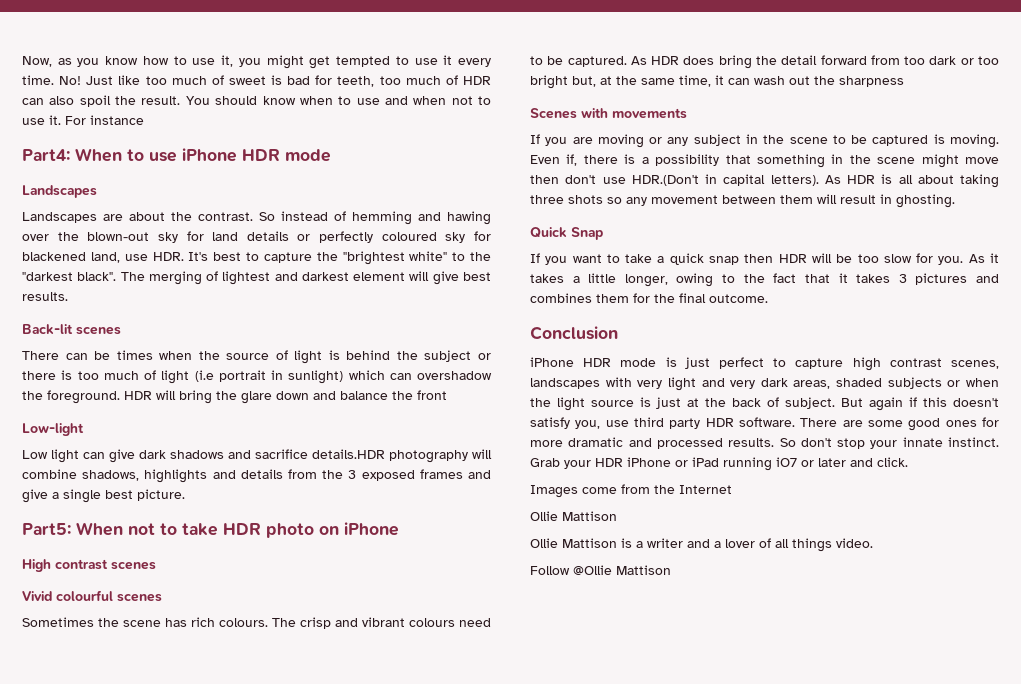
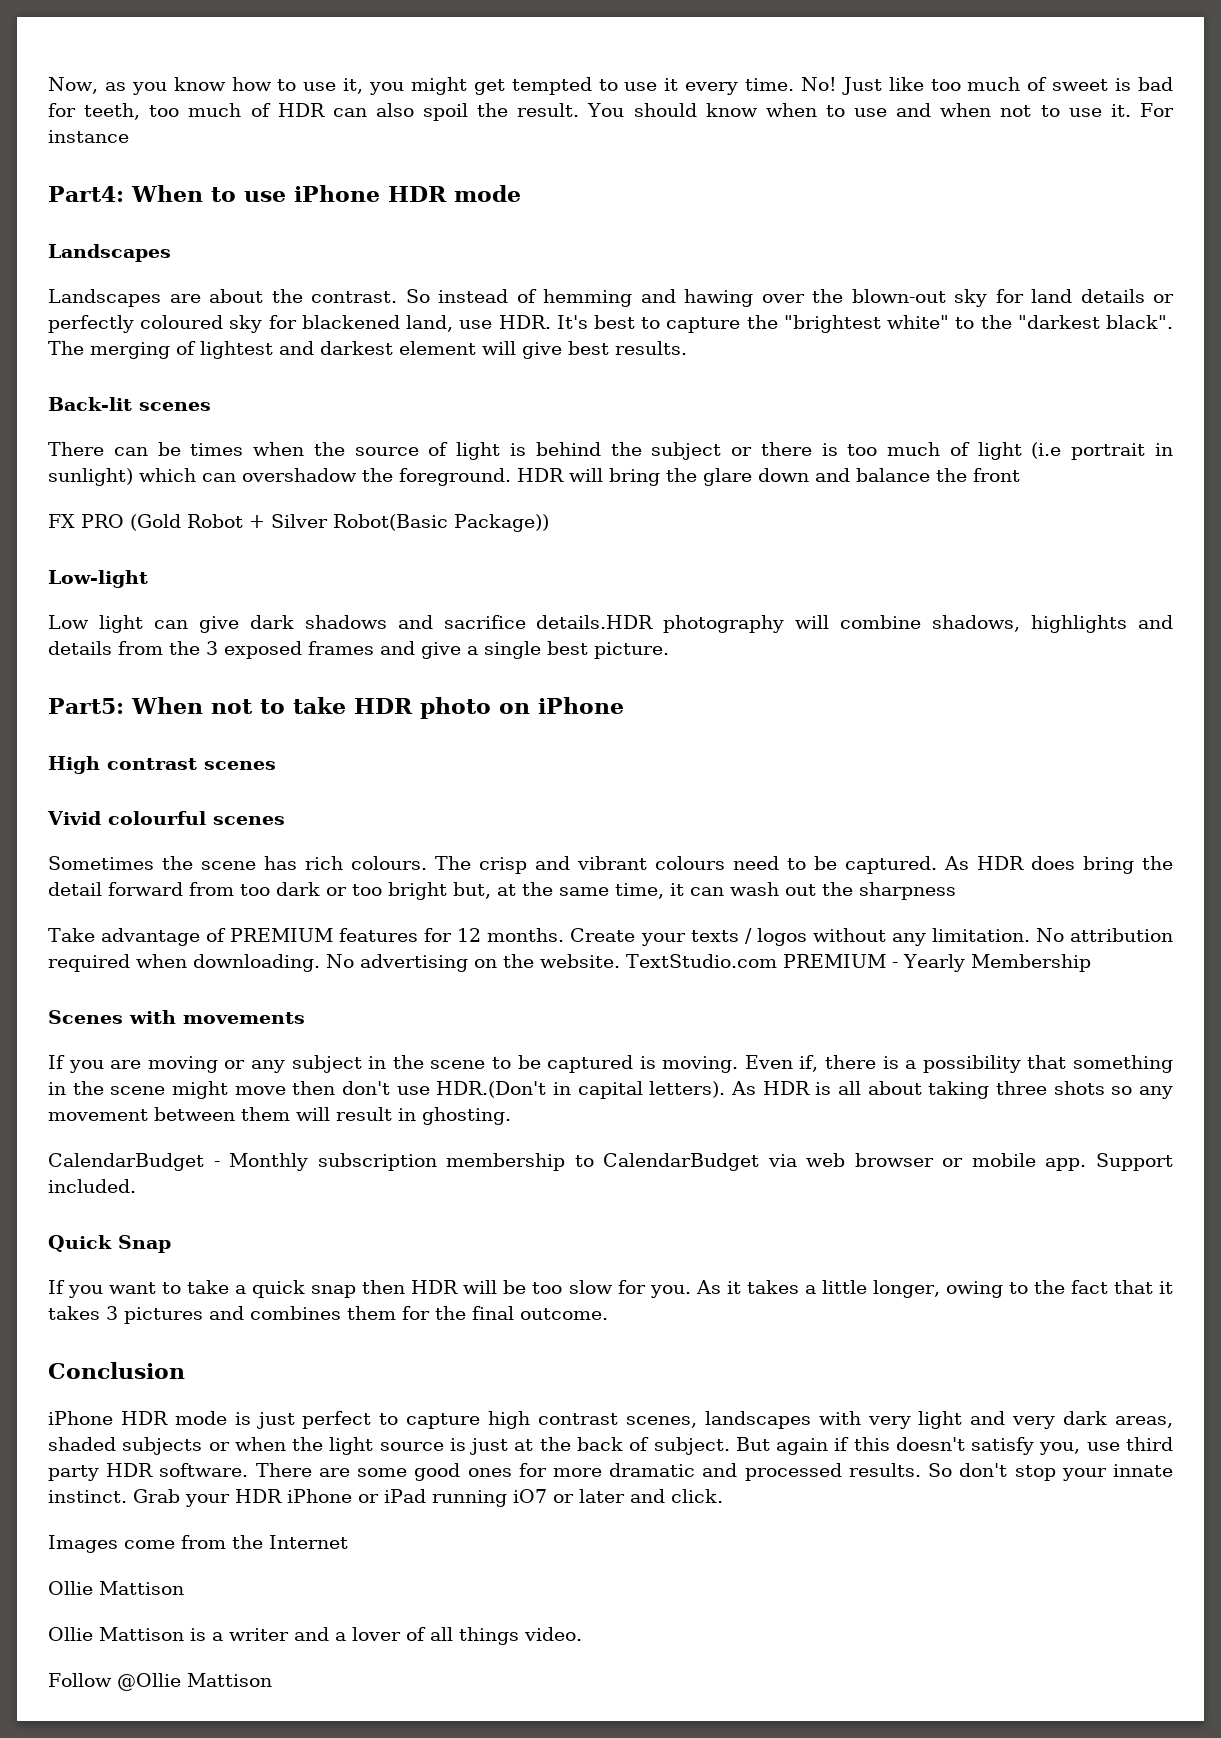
+ FX PRO (Gold Robot + Silver Robot(Basic Package))
+ Take advantage of PREMIUM features for 12 months. Create your texts / logos without any limitation. No attribution required when downloading. No advertising on the website. TextStudio.com PREMIUM - Yearly Membership
+ CalendarBudget - Monthly subscription membership to CalendarBudget via web browser or mobile app. Support included.

